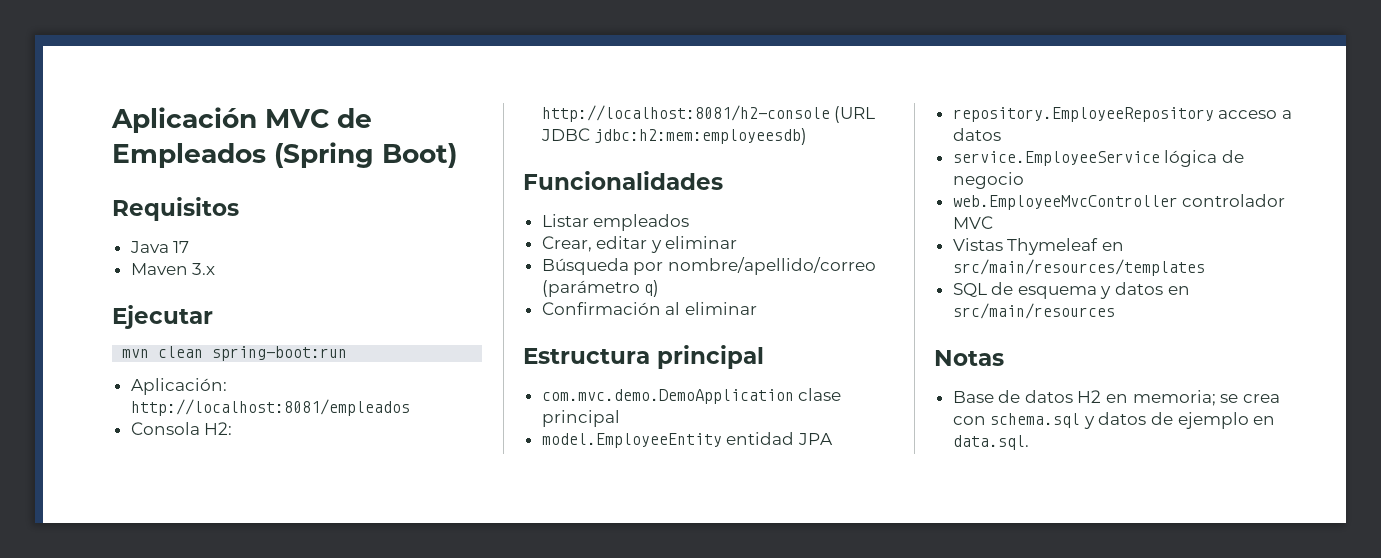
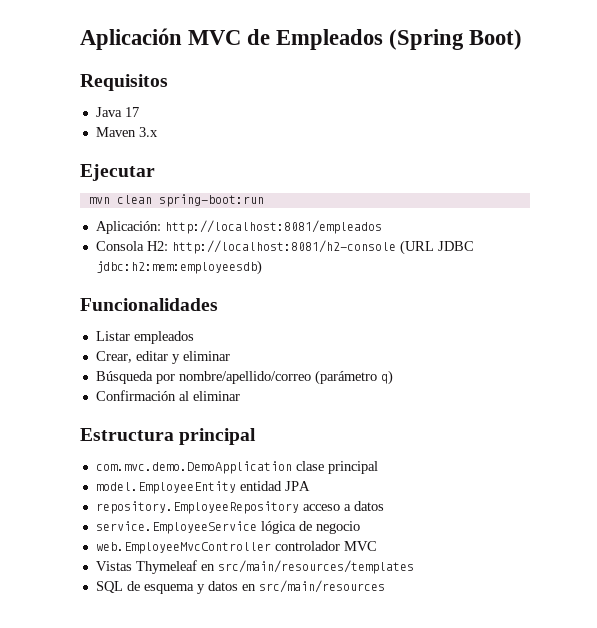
- Notas
- Base de datos H2 en memoria; se crea con schema.sql y datos de ejemplo en data.sql.

